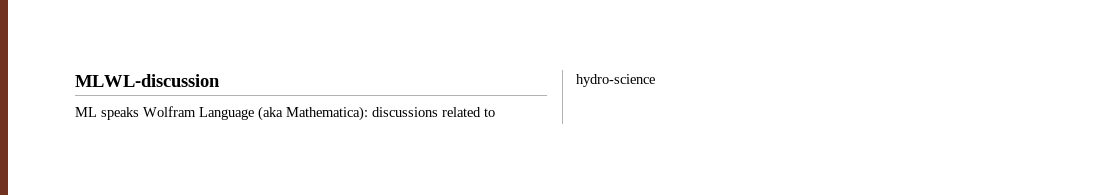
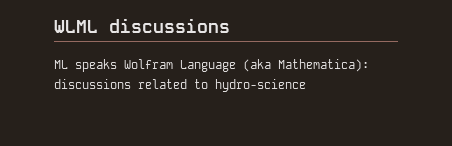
- MLWL-discussion
+ WLML discussions

